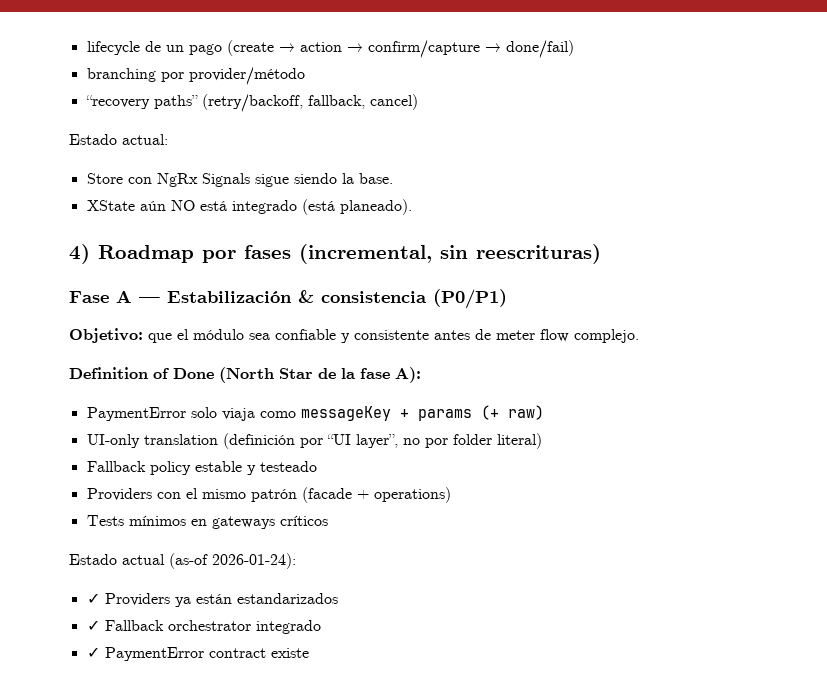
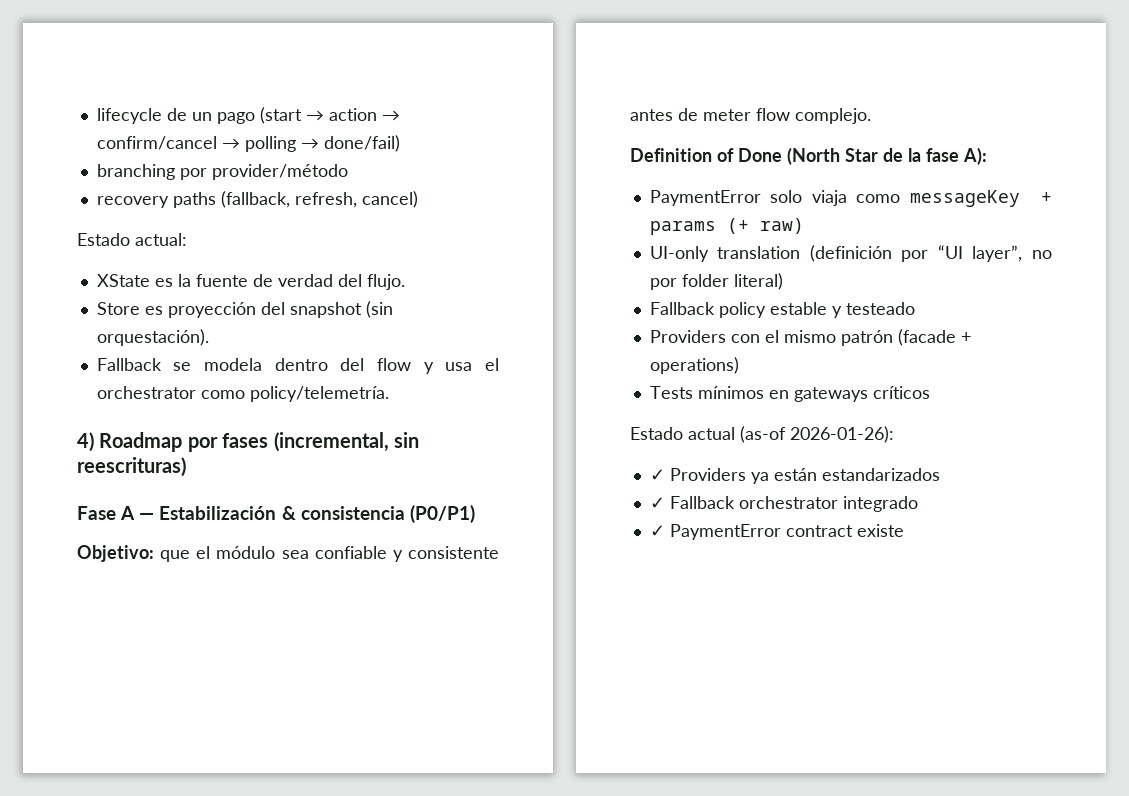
- lifecycle de un pago (create → action → confirm/capture → done/fail)
+ lifecycle de un pago (start → action → confirm/cancel → polling → done/fail)
- “recovery paths” (retry/backoff, fallback, cancel)
+ recovery paths (fallback, refresh, cancel)
- Store con NgRx Signals sigue siendo la base.
- XState aún NO está integrado (está planeado).
+ XState es la fuente de verdad del flujo.
+ Store es proyección del snapshot (sin orquestación).
+ Fallback se modela dentro del flow y usa el orchestrator como policy/telemetría.
- Estado actual (as-of 2026-01-24):
+ Estado actual (as-of 2026-01-26):

